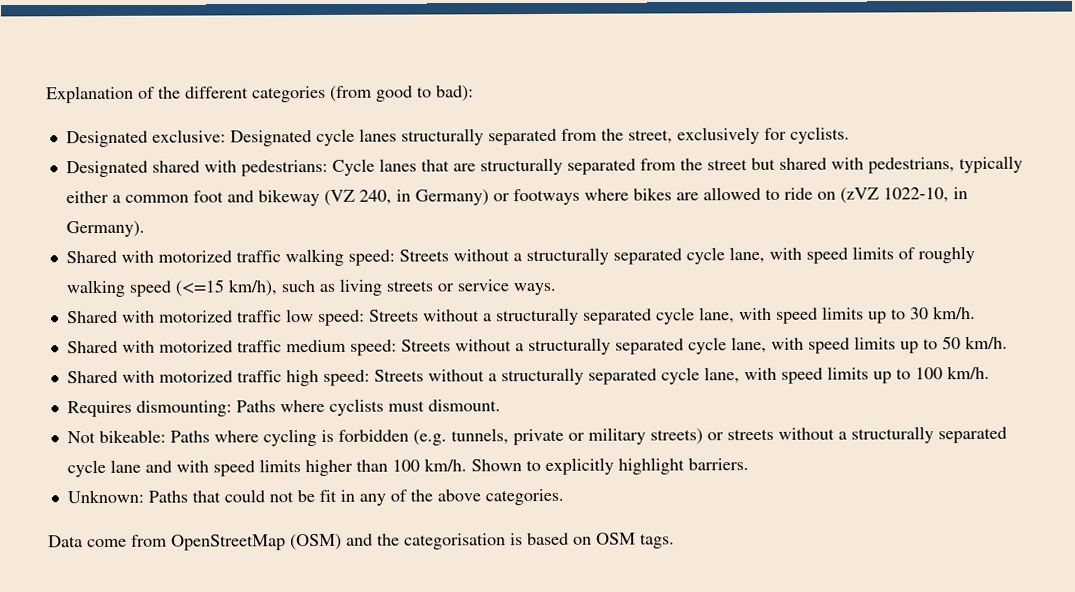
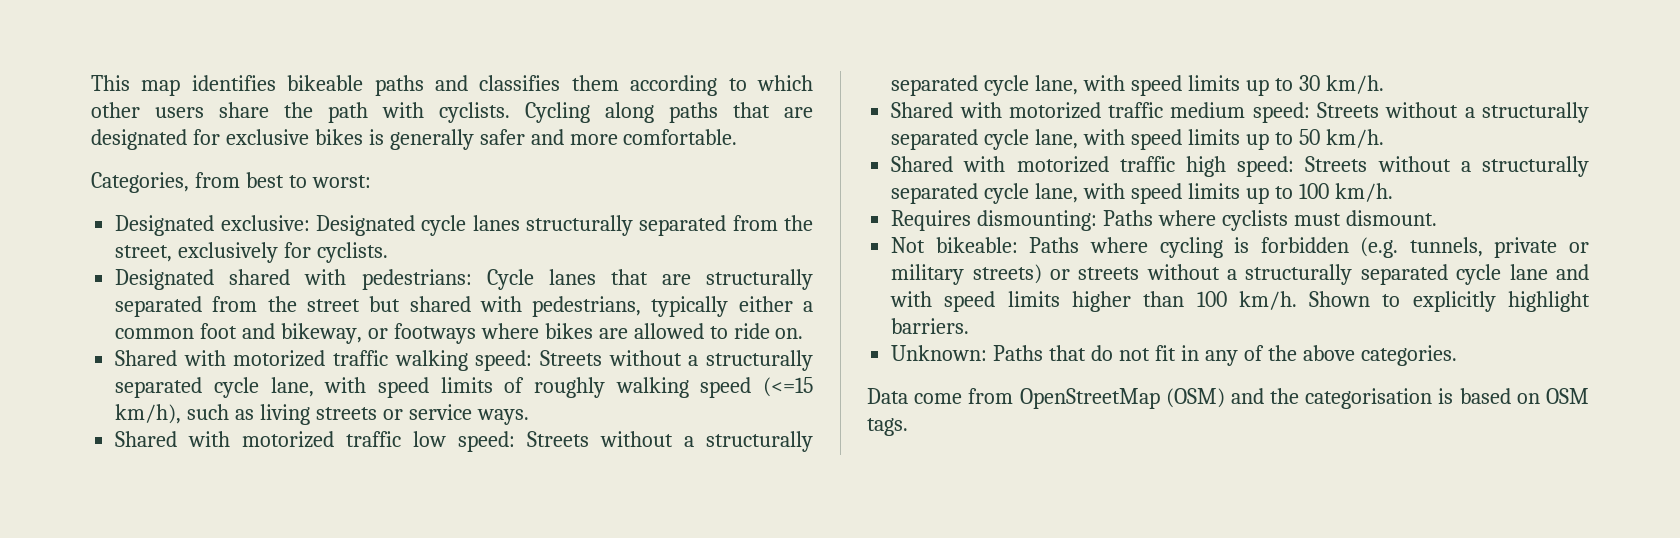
- Explanation of the different categories (from good to bad):
+ This map identifies bikeable paths and classifies them according to which other users share the path with cyclists. Cycling along paths that are designated for exclusive bikes is generally safer and more comfortable.
+ Categories, from best to worst:
- Designated shared with pedestrians: Cycle lanes that are structurally separated from the street but shared with pedestrians, typically either a common foot and bikeway (VZ 240, in Germany) or footways where bikes are allowed to ride on (zVZ 1022-10, in Germany).
+ Designated shared with pedestrians: Cycle lanes that are structurally separated from the street but shared with pedestrians, typically either a common foot and bikeway, or footways where bikes are allowed to ride on.
- Unknown: Paths that could not be fit in any of the above categories.
+ Unknown: Paths that do not fit in any of the above categories.

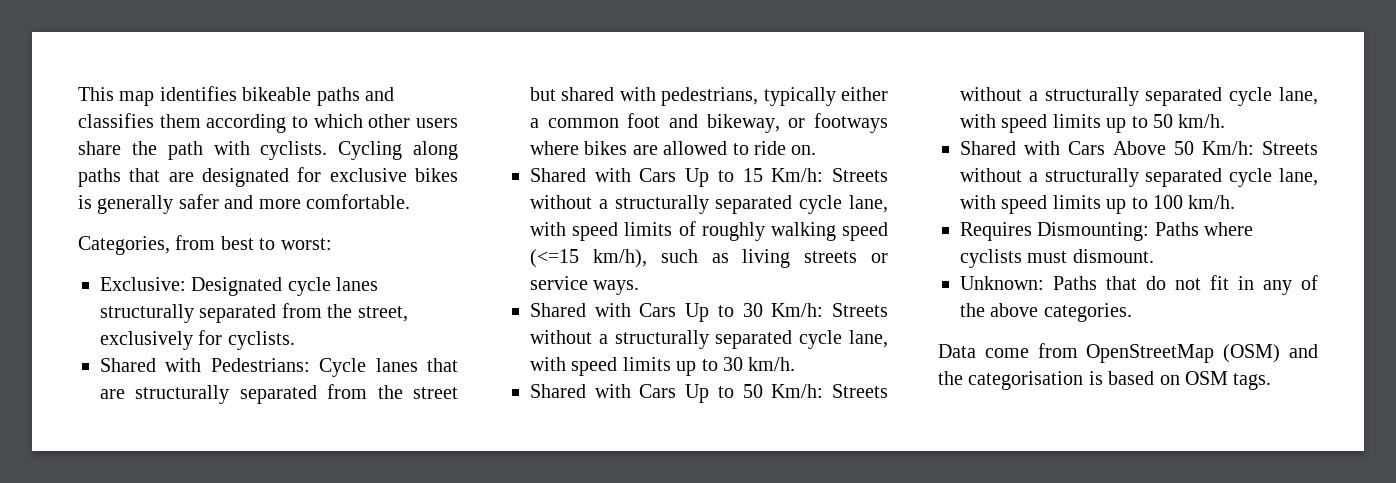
- Designated exclusive: Designated cycle lanes structurally separated from the street, exclusively for cyclists.
+ Exclusive: Designated cycle lanes structurally separated from the street, exclusively for cyclists.
- Designated shared with pedestrians: Cycle lanes that are structurally separated from the street but shared with pedestrians, typically either a common foot and bikeway, or footways where bikes are allowed to ride on.
+ Shared with Pedestrians: Cycle lanes that are structurally separated from the street but shared with pedestrians, typically either a common foot and bikeway, or footways where bikes are allowed to ride on.
- Shared with motorized traffic walking speed: Streets without a structurally separated cycle lane, with speed limits of roughly walking speed (<=15 km/h), such as living streets or service ways.
+ Shared with Cars Up to 15 Km/h: Streets without a structurally separated cycle lane, with speed limits of roughly walking speed (<=15 km/h), such as living streets or service ways.
- Shared with motorized traffic low speed: Streets without a structurally separated cycle lane, with speed limits up to 30 km/h.
+ Shared with Cars Up to 30 Km/h: Streets without a structurally separated cycle lane, with speed limits up to 30 km/h.
- Shared with motorized traffic medium speed: Streets without a structurally separated cycle lane, with speed limits up to 50 km/h.
+ Shared with Cars Up to 50 Km/h: Streets without a structurally separated cycle lane, with speed limits up to 50 km/h.
- Shared with motorized traffic high speed: Streets without a structurally separated cycle lane, with speed limits up to 100 km/h.
+ Shared with Cars Above 50 Km/h: Streets without a structurally separated cycle lane, with speed limits up to 100 km/h.
- Requires dismounting: Paths where cyclists must dismount.
+ Requires Dismounting: Paths where cyclists must dismount.
- Not bikeable: Paths where cycling is forbidden (e.g. tunnels, private or military streets) or streets without a structurally separated cycle lane and with speed limits higher than 100 km/h. Shown to explicitly highlight barriers.

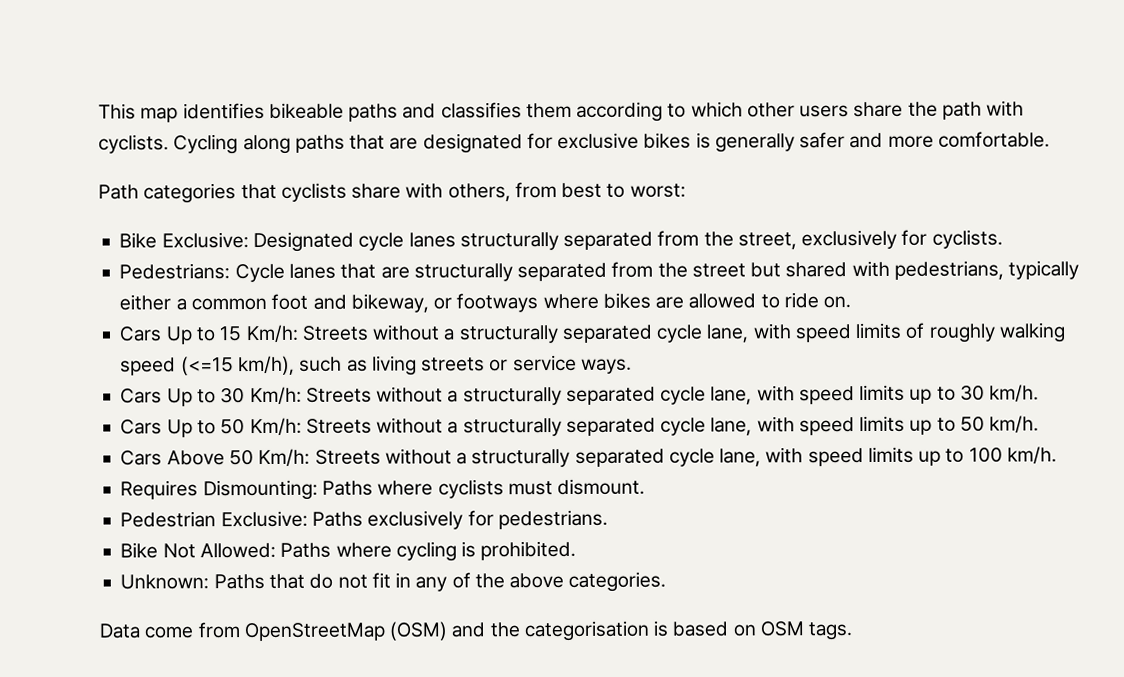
- Categories, from best to worst:
+ Path categories that cyclists share with others, from best to worst:
- Exclusive: Designated cycle lanes structurally separated from the street, exclusively for cyclists.
+ Bike Exclusive: Designated cycle lanes structurally separated from the street, exclusively for cyclists.
- Shared with Pedestrians: Cycle lanes that are structurally separated from the street but shared with pedestrians, typically either a common foot and bikeway, or footways where bikes are allowed to ride on.
+ Pedestrians: Cycle lanes that are structurally separated from the street but shared with pedestrians, typically either a common foot and bikeway, or footways where bikes are allowed to ride on.
- Shared with Cars Up to 15 Km/h: Streets without a structurally separated cycle lane, with speed limits of roughly walking speed (<=15 km/h), such as living streets or service ways.
+ Cars Up to 15 Km/h: Streets without a structurally separated cycle lane, with speed limits of roughly walking speed (<=15 km/h), such as living streets or service ways.
- Shared with Cars Up to 30 Km/h: Streets without a structurally separated cycle lane, with speed limits up to 30 km/h.
+ Cars Up to 30 Km/h: Streets without a structurally separated cycle lane, with speed limits up to 30 km/h.
- Shared with Cars Up to 50 Km/h: Streets without a structurally separated cycle lane, with speed limits up to 50 km/h.
+ Cars Up to 50 Km/h: Streets without a structurally separated cycle lane, with speed limits up to 50 km/h.
- Shared with Cars Above 50 Km/h: Streets without a structurally separated cycle lane, with speed limits up to 100 km/h.
+ Cars Above 50 Km/h: Streets without a structurally separated cycle lane, with speed limits up to 100 km/h.
+ Pedestrian Exclusive: Paths exclusively for pedestrians.
+ Bike Not Allowed: Paths where cycling is prohibited.

